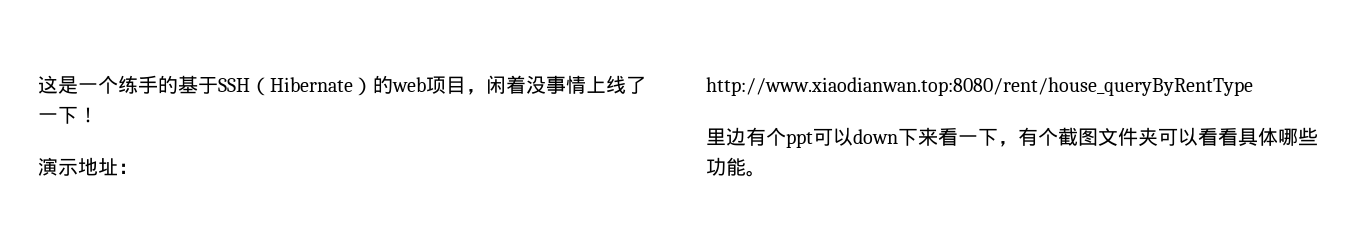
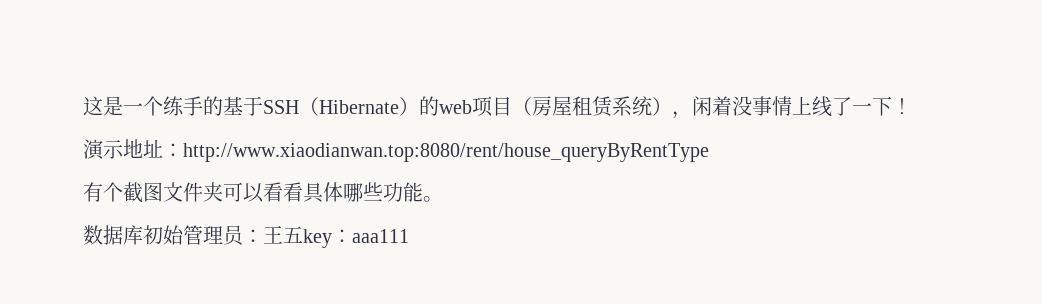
- 这是一个练手的基于SSH（Hibernate）的web项目，闲着没事情上线了一下！
+ 这是一个练手的基于SSH（Hibernate）的web项目（房屋租赁系统），闲着没事情上线了一下！
- 里边有个ppt可以down下来看一下，有个截图文件夹可以看看具体哪些功能。
+ 有个截图文件夹可以看看具体哪些功能。
+ 数据库初始管理员：王五key：aaa111

